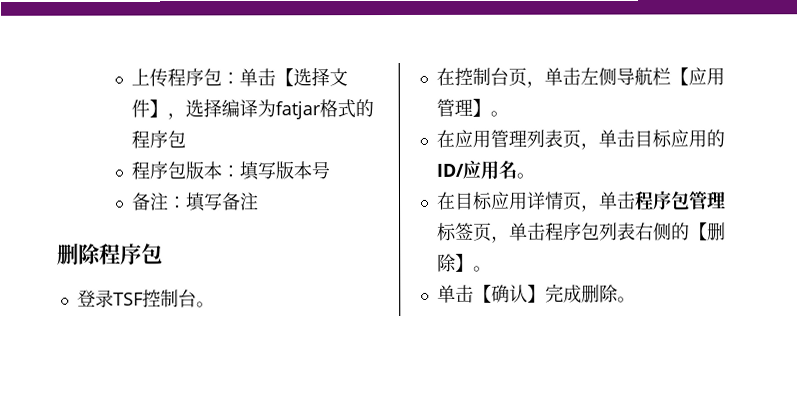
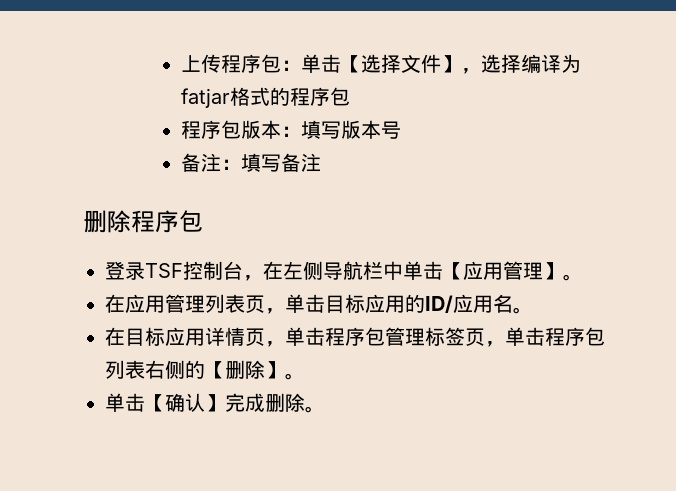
- 登录TSF控制台。
- 在控制台页，单击左侧导航栏【应用管理】。
+ 登录TSF控制台，在左侧导航栏中单击【应用管理】。

